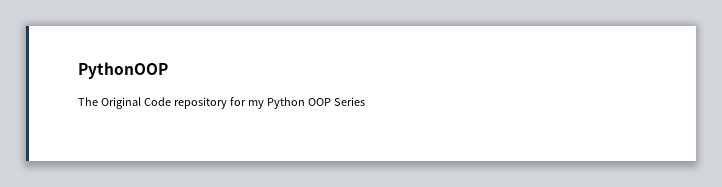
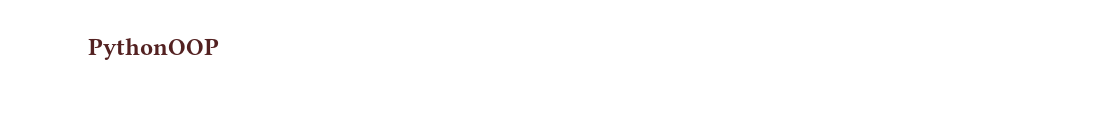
- The Original Code repository for my Python OOP Series

